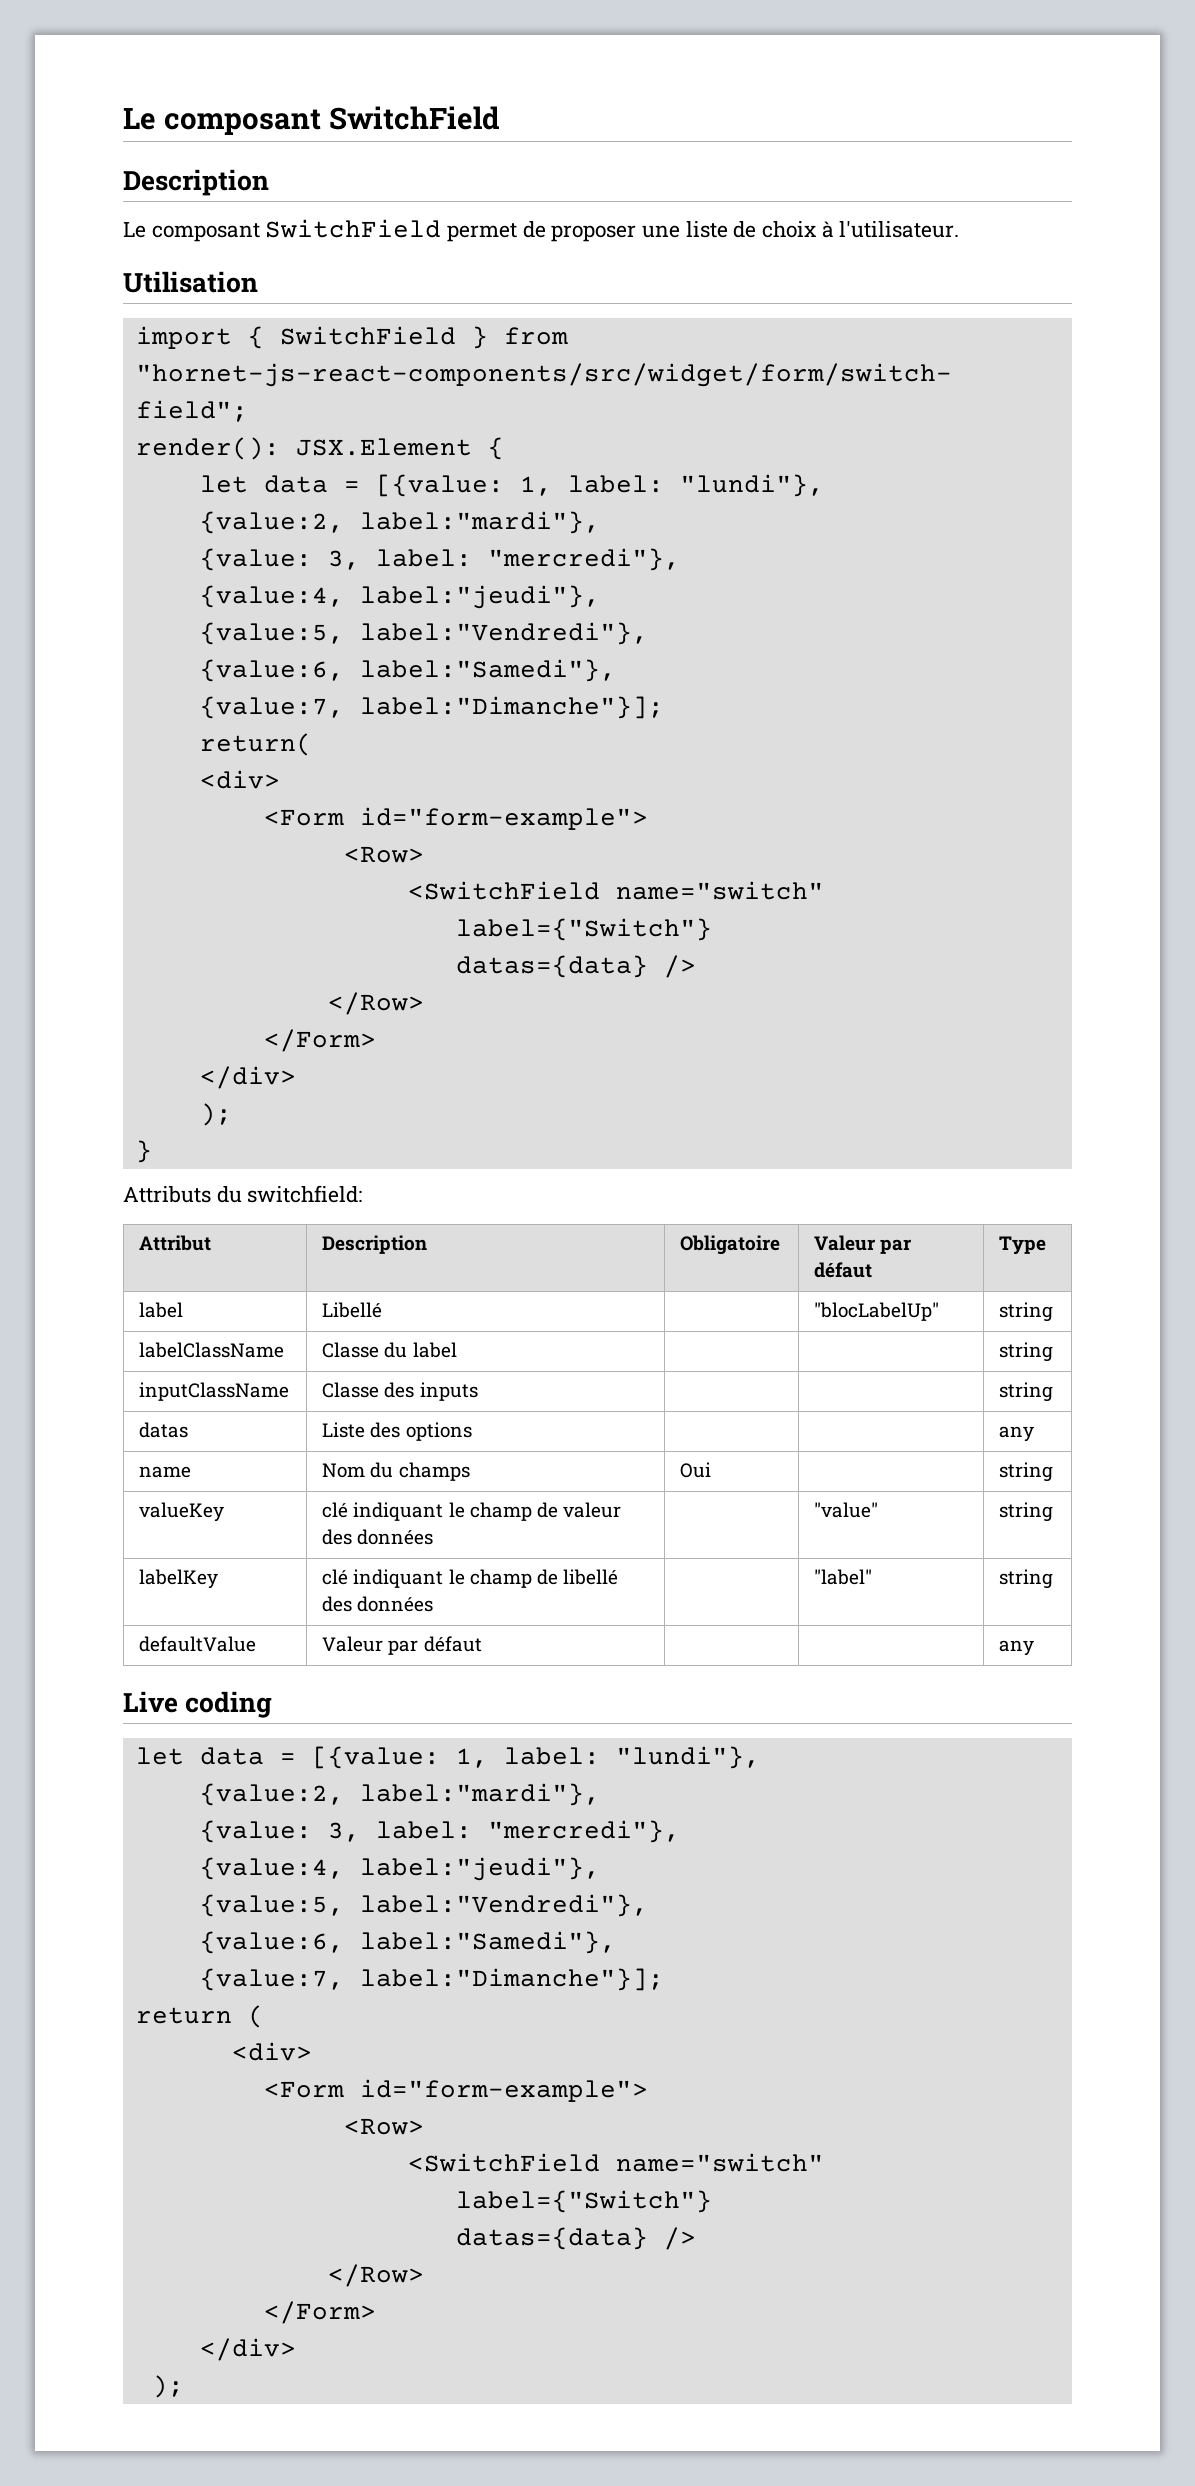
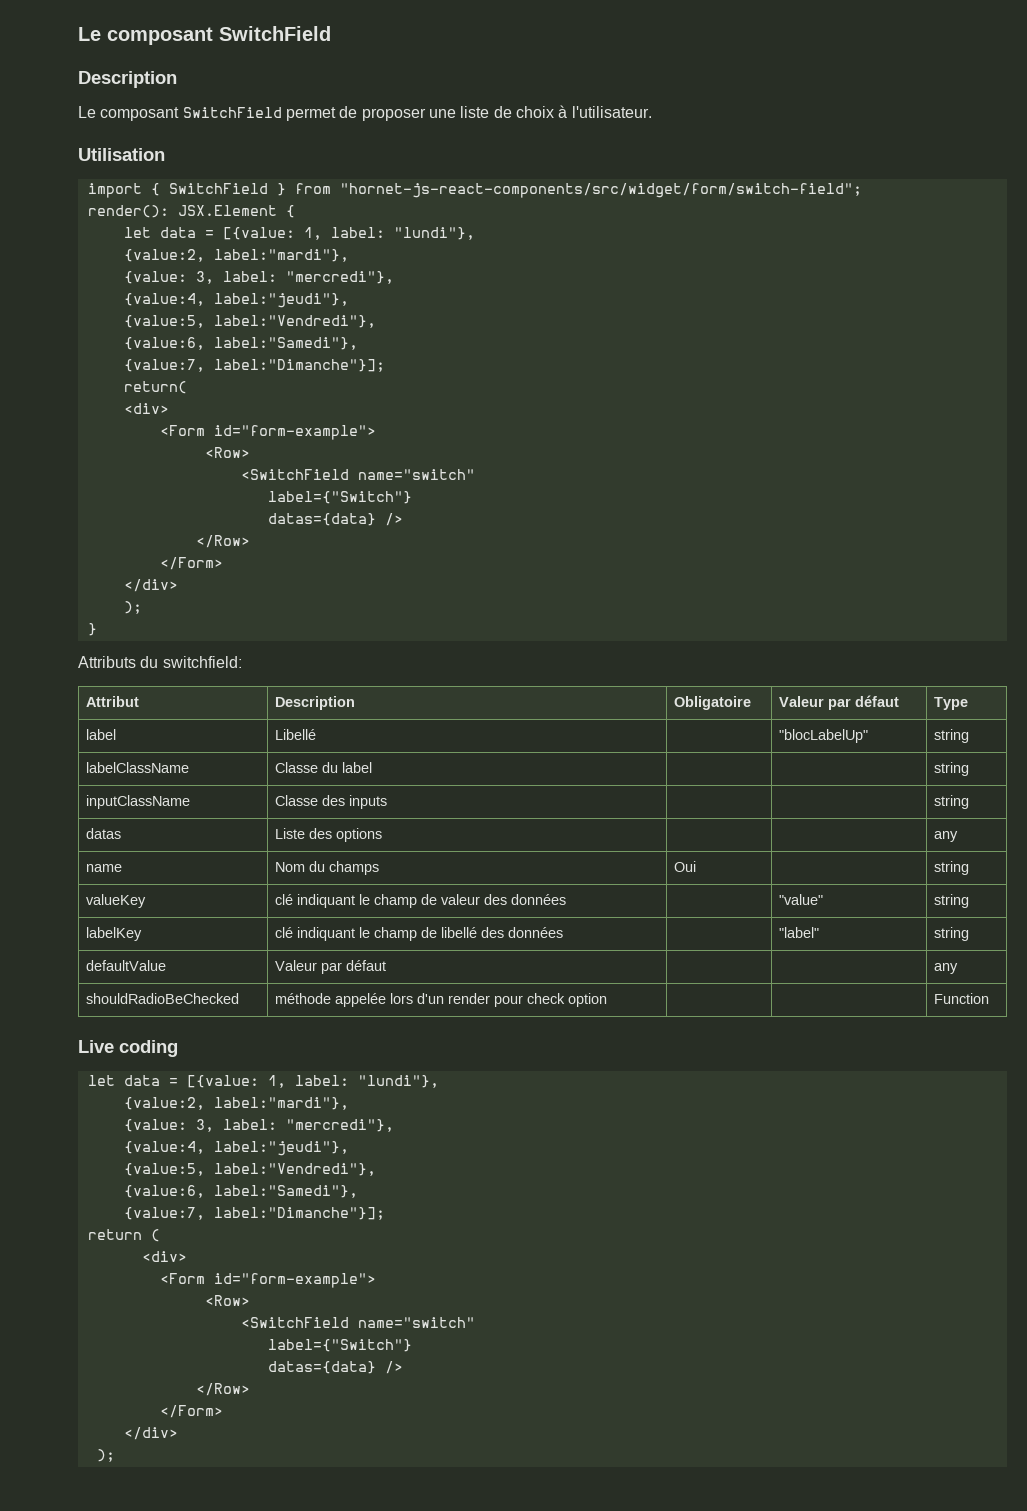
+ shouldRadioBeChecked | méthode appelée lors d'un render pour check option | | | Function

